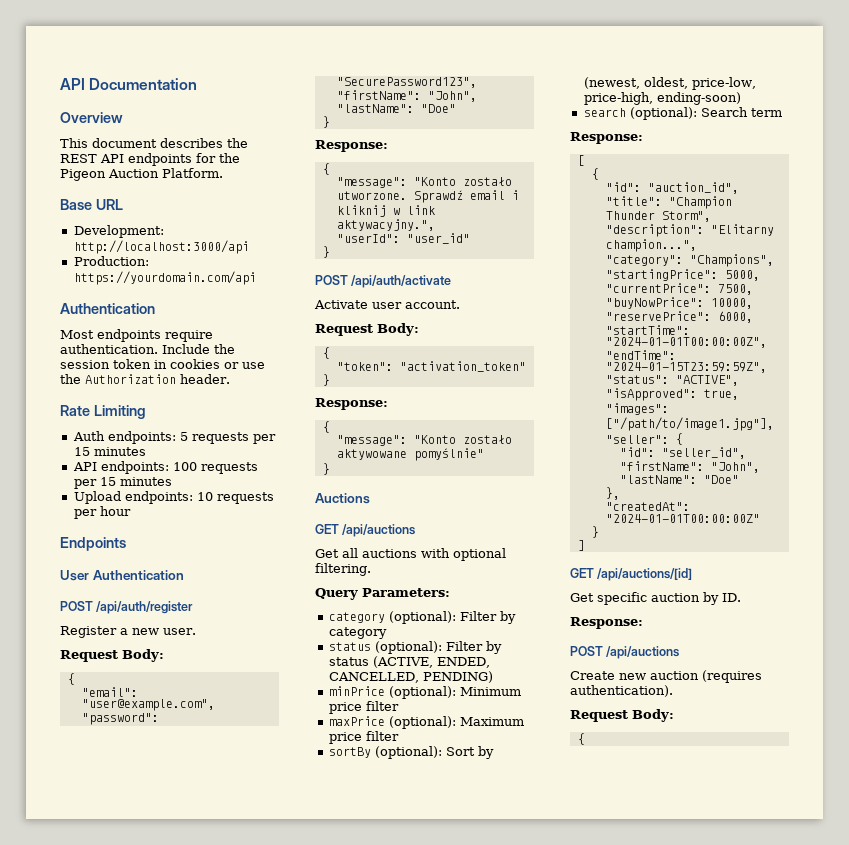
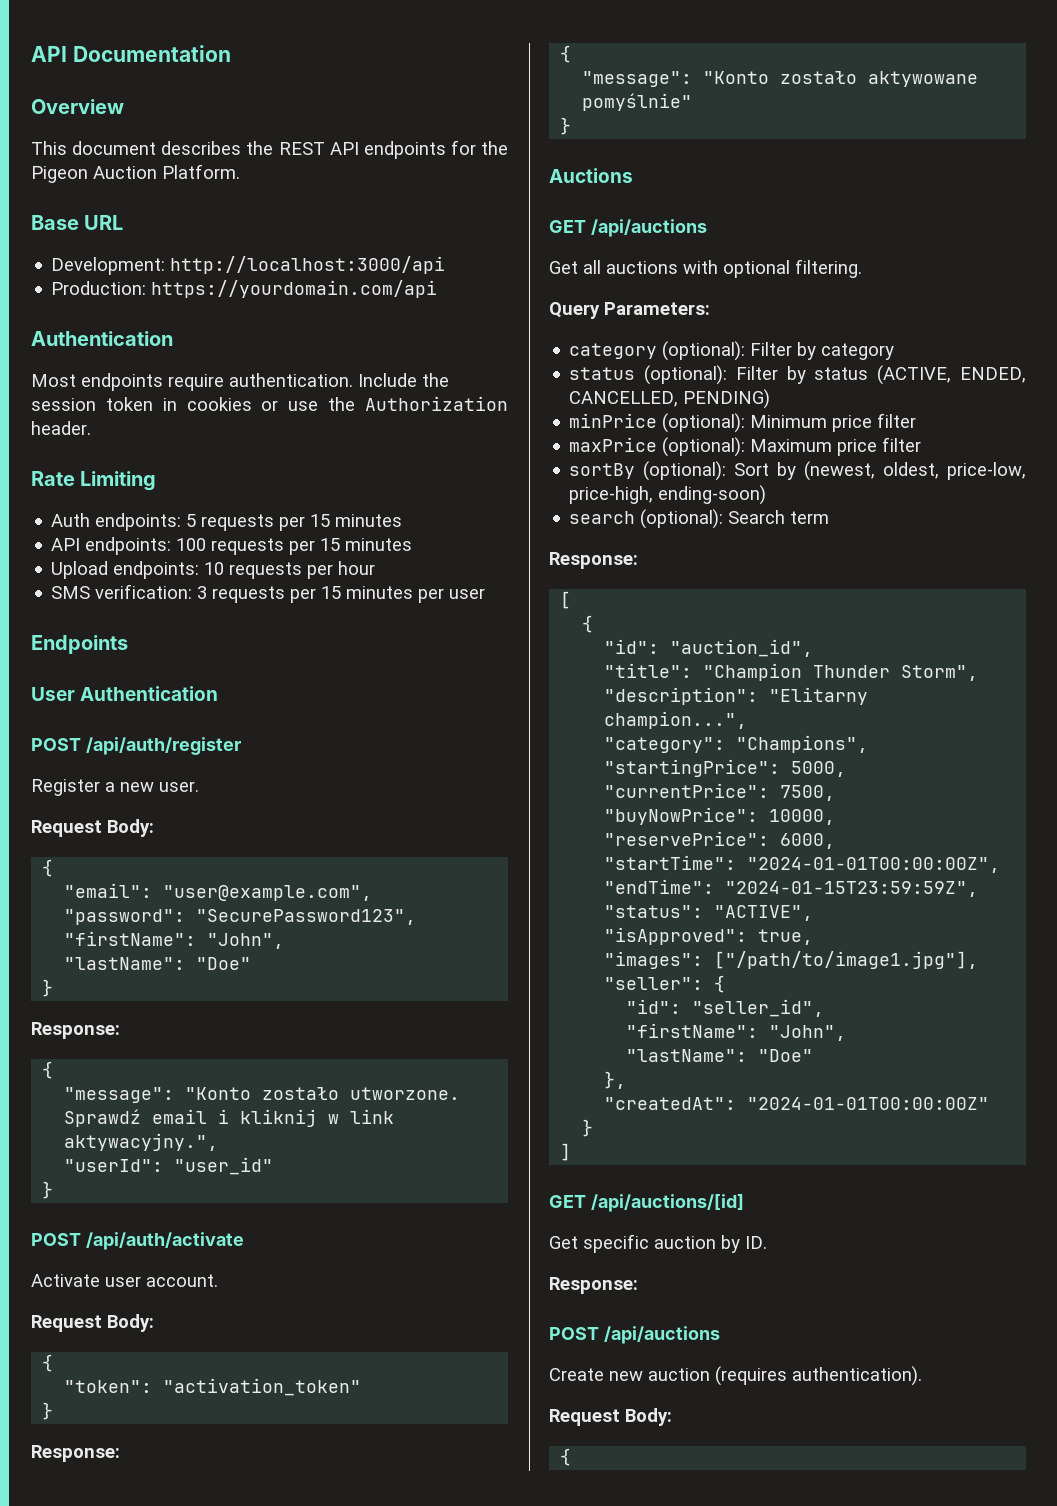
+ SMS verification: 3 requests per 15 minutes per user

